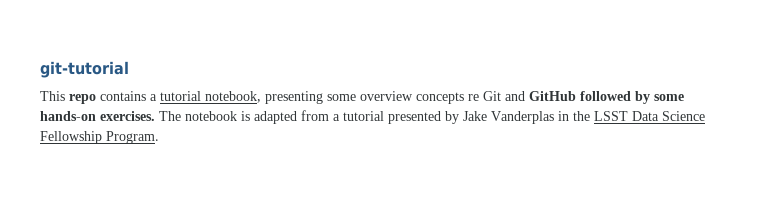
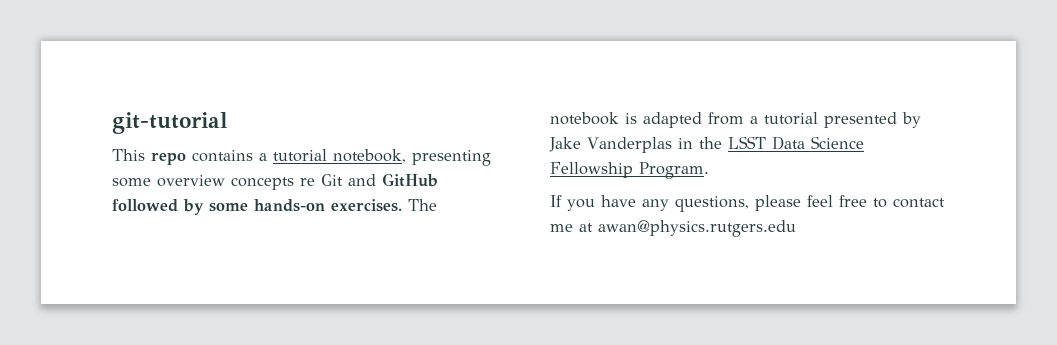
+ If you have any questions, please feel free to contact me at awan@physics.rutgers.edu

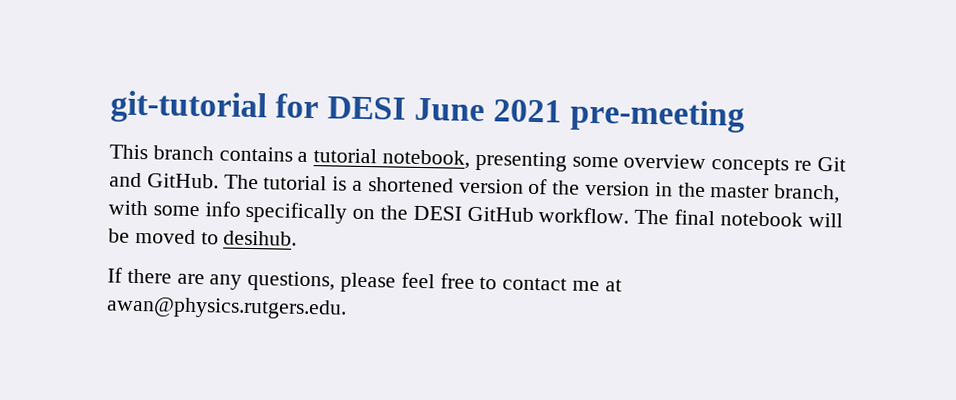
- git-tutorial
+ git-tutorial for DESI June 2021 pre-meeting
- This repo contains a tutorial notebook, presenting some overview concepts re Git and GitHub followed by some hands-on exercises. The notebook is adapted from a tutorial presented by Jake Vanderplas in the LSST Data Science Fellowship Program.
+ This branch contains a tutorial notebook, presenting some overview concepts re Git and GitHub. The tutorial is a shortened version of the version in the master branch, with some info specifically on the DESI GitHub workflow. The final notebook will be moved to desihub.
- If you have any questions, please feel free to contact me at awan@physics.rutgers.edu
+ If there are any questions, please feel free to contact me at awan@physics.rutgers.edu.

